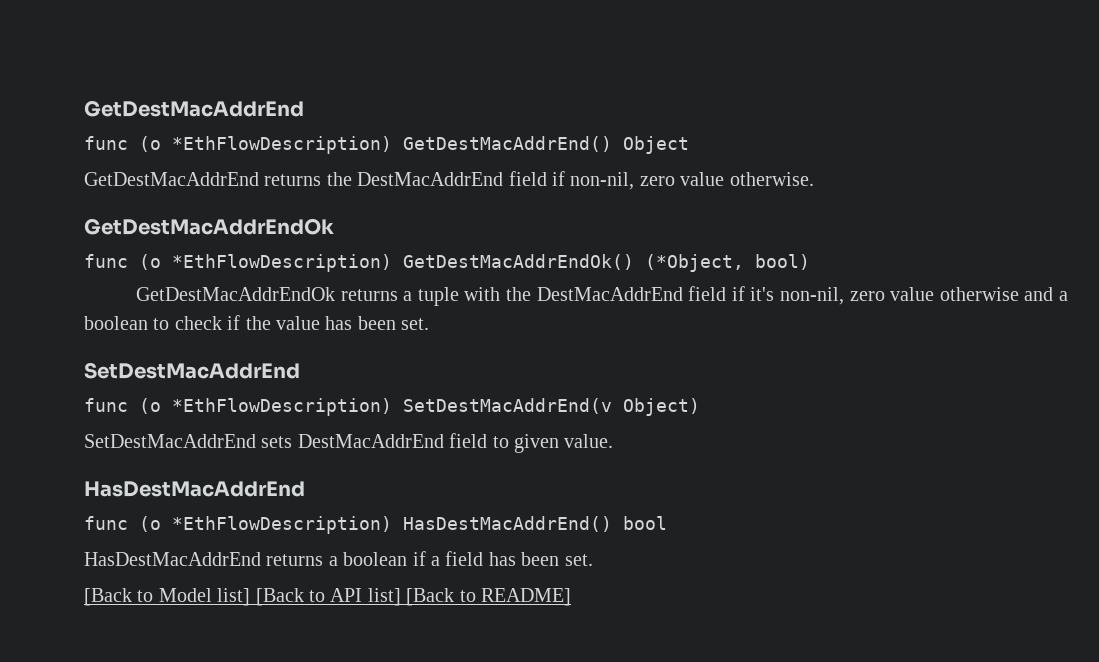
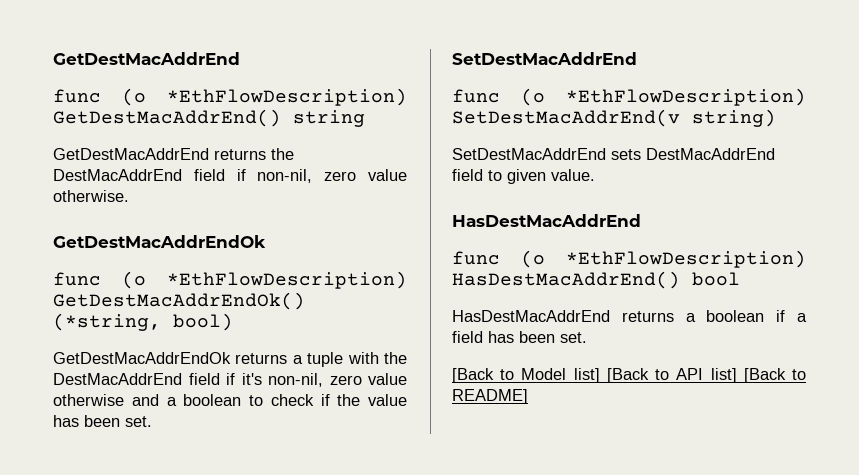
- func (o *EthFlowDescription) GetDestMacAddrEnd() Object
+ func (o *EthFlowDescription) GetDestMacAddrEnd() string
- func (o *EthFlowDescription) GetDestMacAddrEndOk() (*Object, bool)
+ func (o *EthFlowDescription) GetDestMacAddrEndOk() (*string, bool)
- func (o *EthFlowDescription) SetDestMacAddrEnd(v Object)
+ func (o *EthFlowDescription) SetDestMacAddrEnd(v string)

